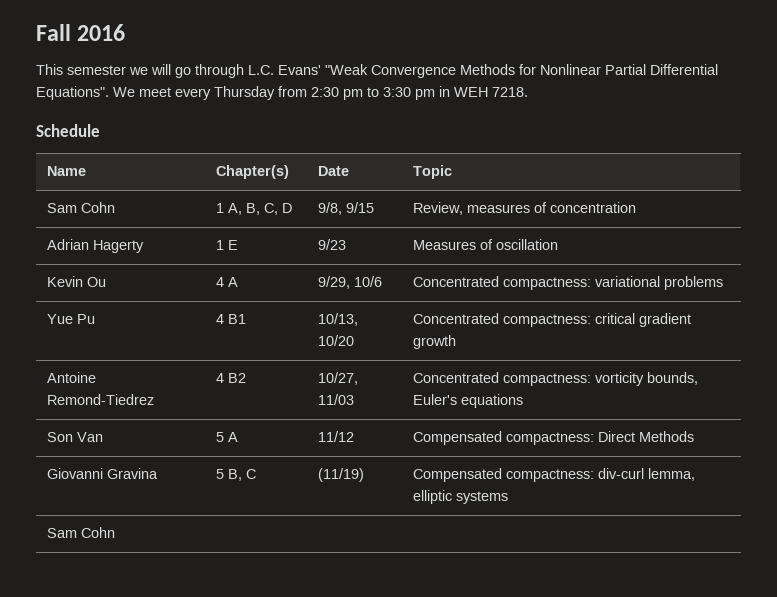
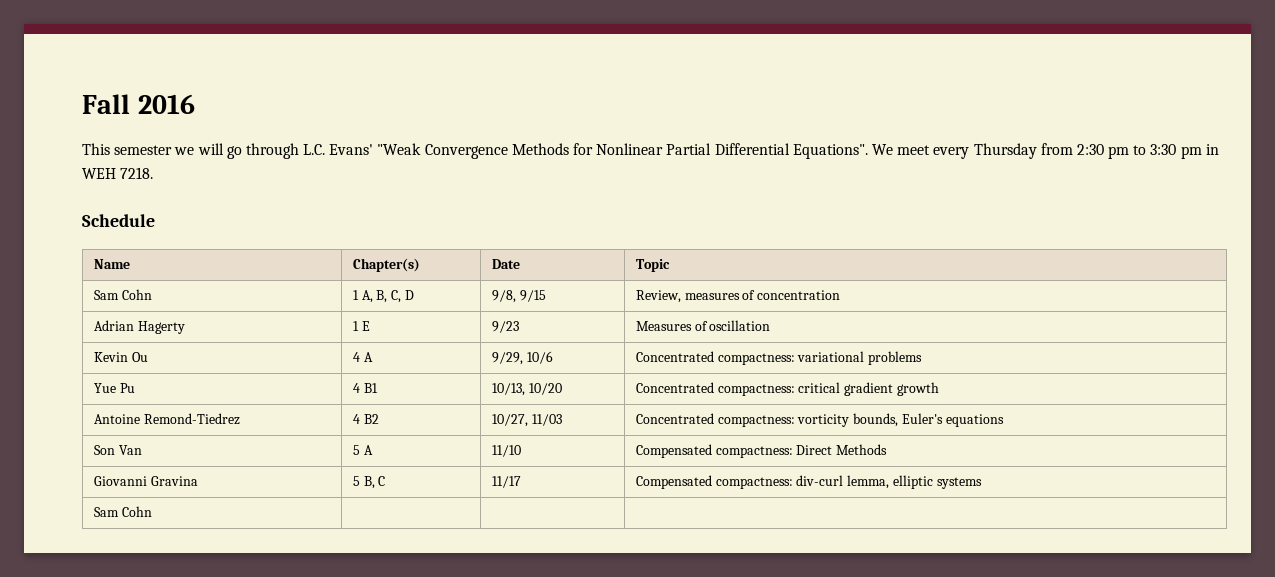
- Son Van | 5 A | 11/12 | Compensated compactness: Direct Methods
+ Son Van | 5 A | 11/10 | Compensated compactness: Direct Methods
- Giovanni Gravina | 5 B, C | (11/19) | Compensated compactness: div-curl lemma, elliptic systems
+ Giovanni Gravina | 5 B, C | 11/17 | Compensated compactness: div-curl lemma, elliptic systems

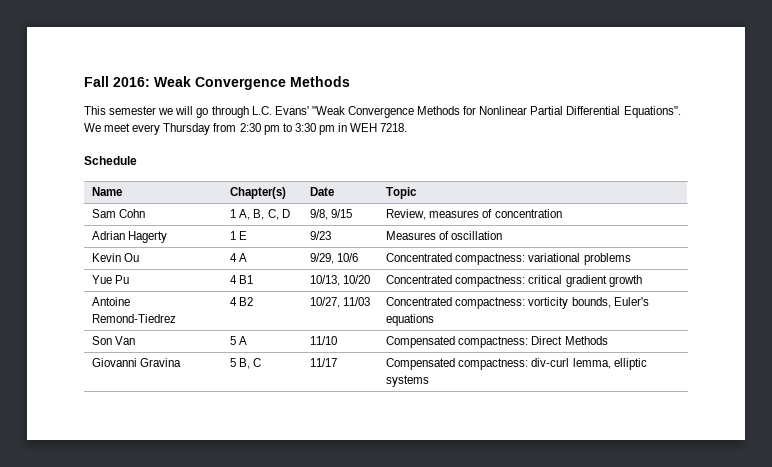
- Fall 2016
+ Fall 2016: Weak Convergence Methods
- Sam Cohn | | |

